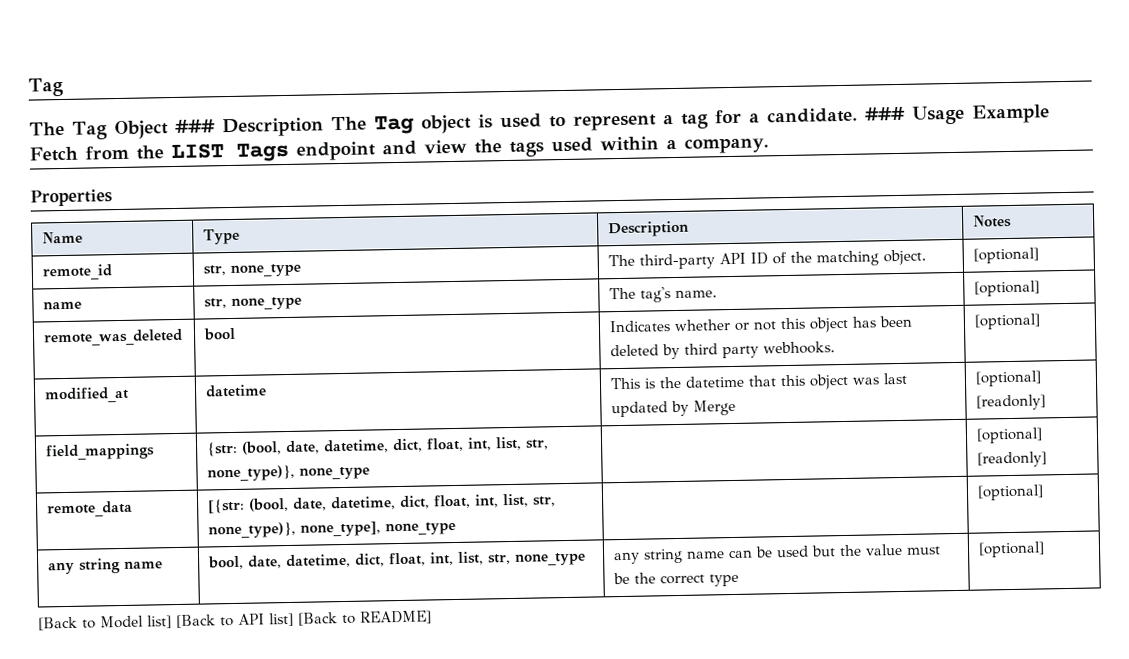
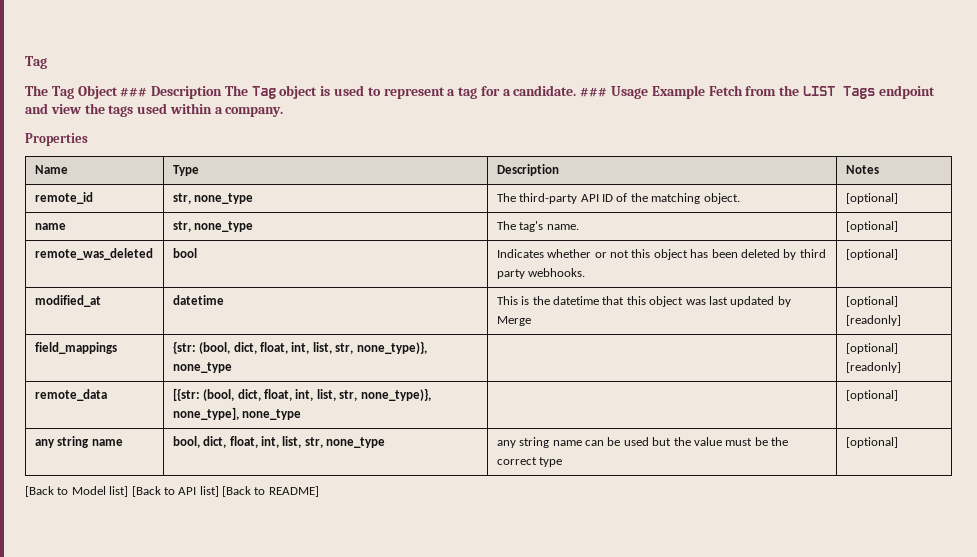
- field_mappings | {str: (bool, date, datetime, dict, float, int, list, str, none_type)}, none_type | | [optional] [readonly]
+ field_mappings | {str: (bool, dict, float, int, list, str, none_type)}, none_type | | [optional] [readonly]
- remote_data | [{str: (bool, date, datetime, dict, float, int, list, str, none_type)}, none_type], none_type | | [optional]
+ remote_data | [{str: (bool, dict, float, int, list, str, none_type)}, none_type], none_type | | [optional]
- any string name | bool, date, datetime, dict, float, int, list, str, none_type | any string name can be used but the value must be the correct type | [optional]
+ any string name | bool, dict, float, int, list, str, none_type | any string name can be used but the value must be the correct type | [optional]

